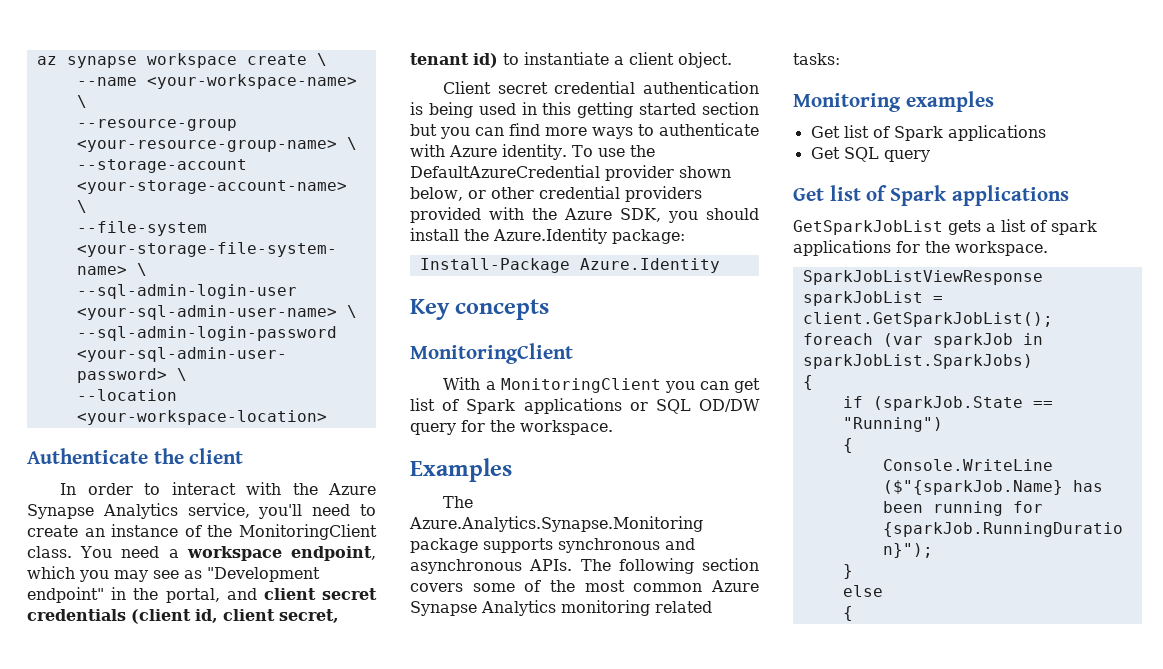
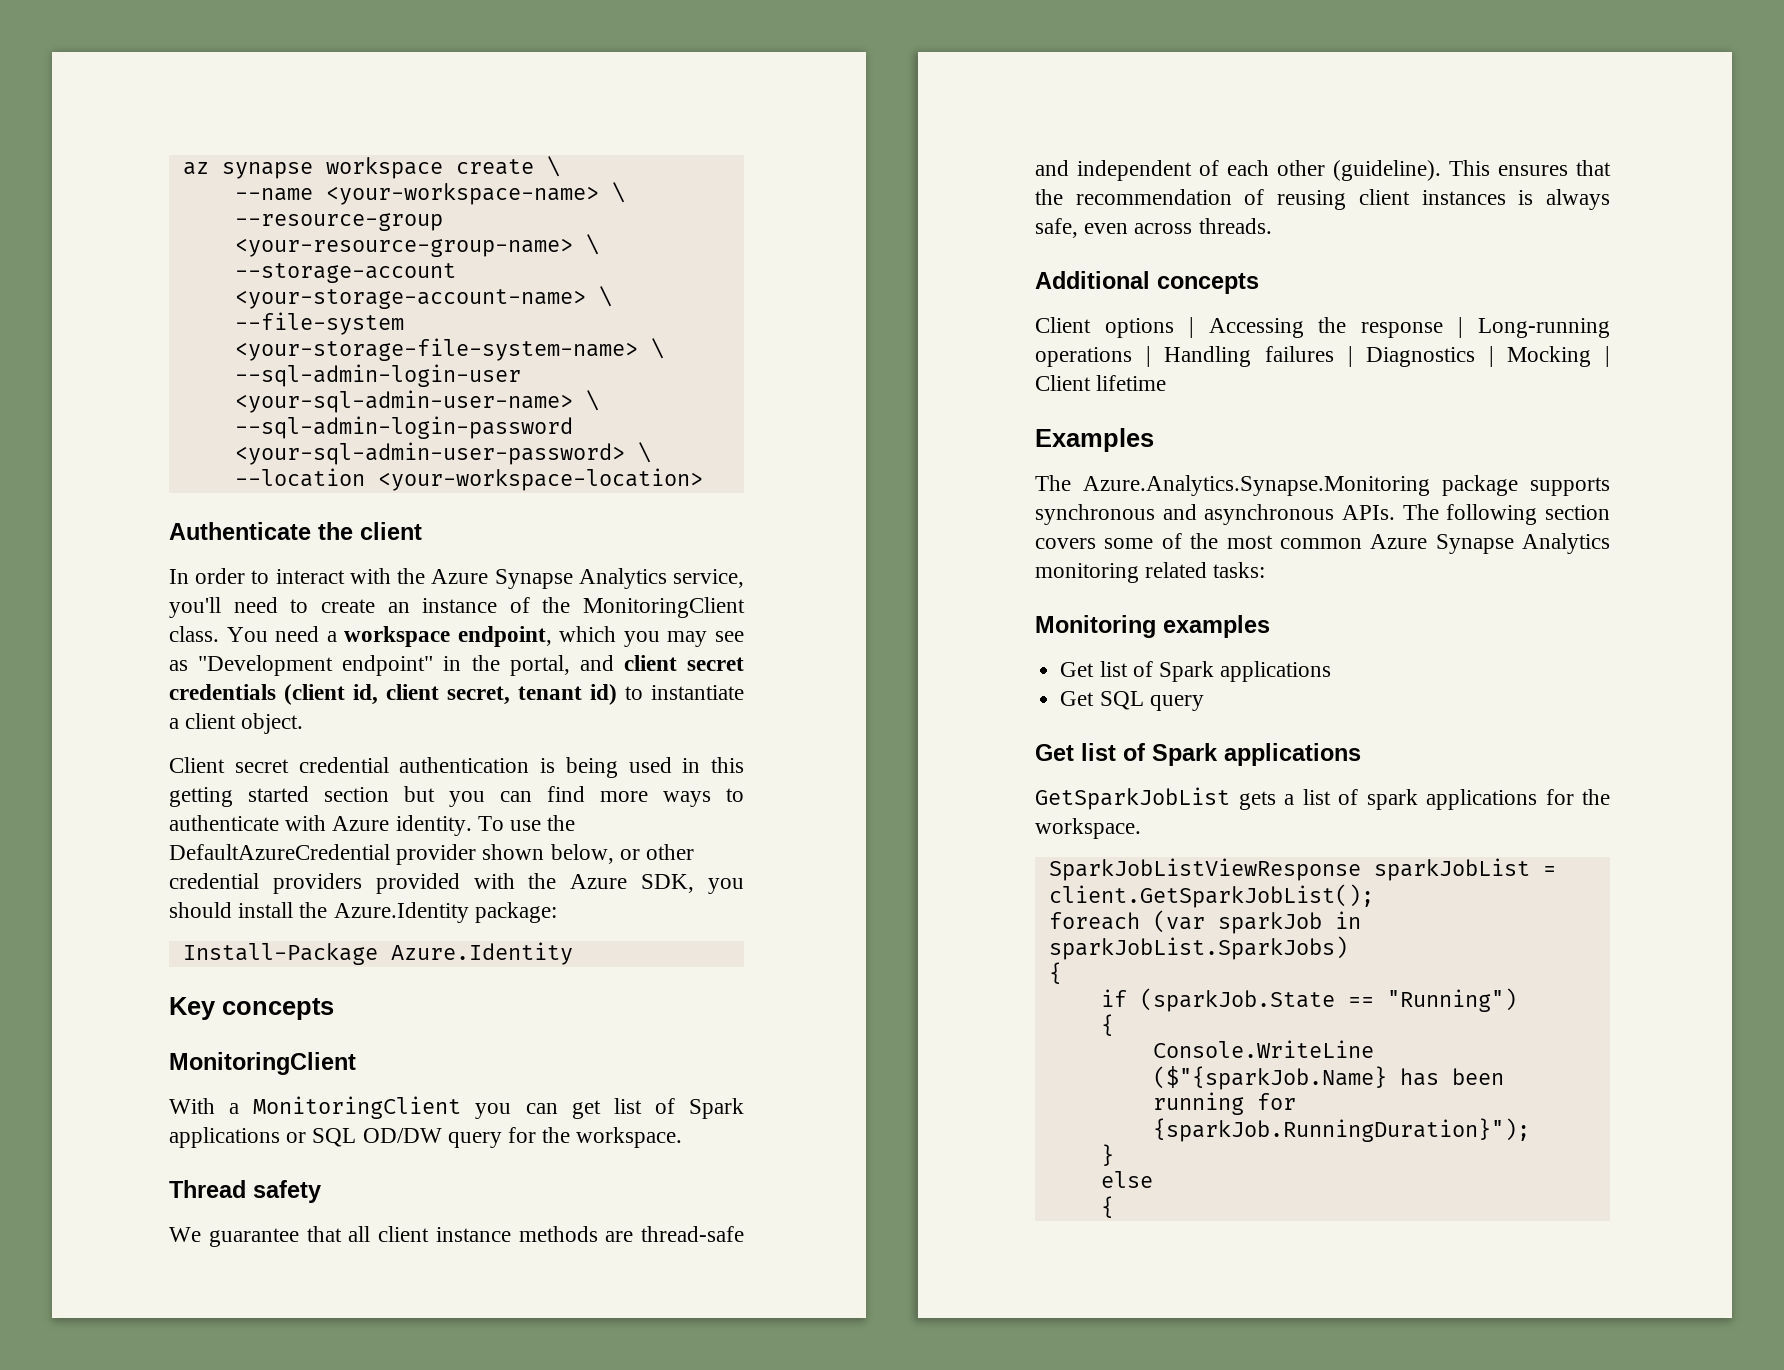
+ Thread safety
+ We guarantee that all client instance methods are thread-safe and independent of each other (guideline). This ensures that the recommendation of reusing client instances is always safe, even across threads.
+ Additional concepts
+ Client options | Accessing the response | Long-running operations | Handling failures | Diagnostics | Mocking | Client lifetime

